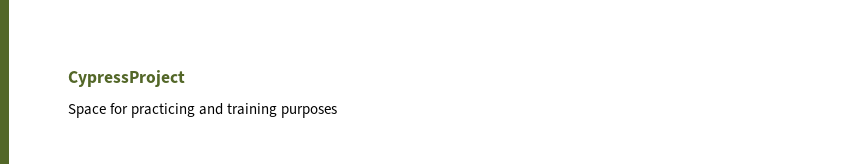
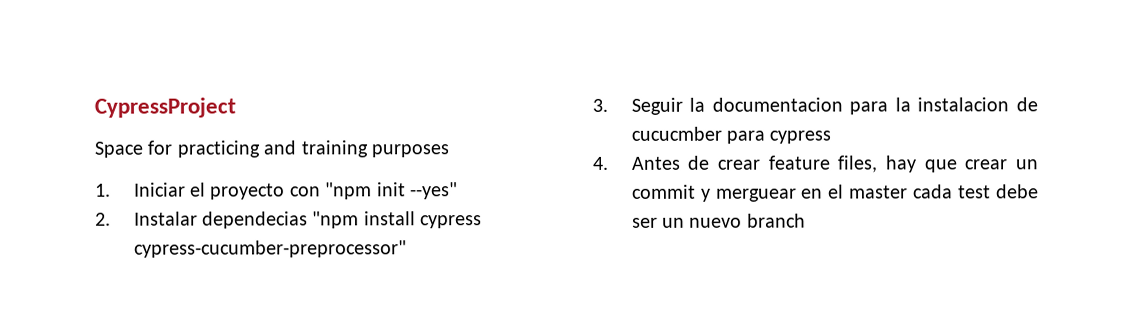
+ 1. Iniciar el proyecto con "npm init --yes"
+ 2. Instalar dependecias "npm install cypress cypress-cucumber-preprocessor"
+ 3. Seguir la documentacion para la instalacion de cucucmber para cypress
+ 4. Antes de crear feature files, hay que crear un commit y merguear en el master cada test debe ser un nuevo branch

